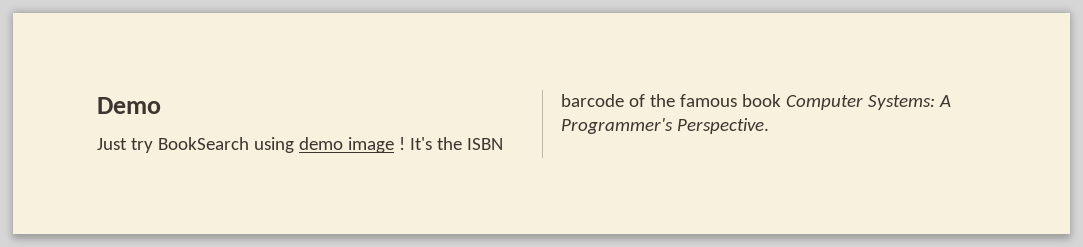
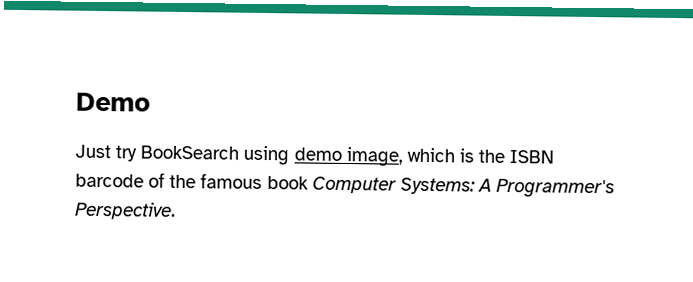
- Just try BookSearch using demo image ! It's the ISBN barcode of the famous book Computer Systems: A Programmer's Perspective.
+ Just try BookSearch using demo image, which is the ISBN barcode of the famous book Computer Systems: A Programmer's Perspective.

